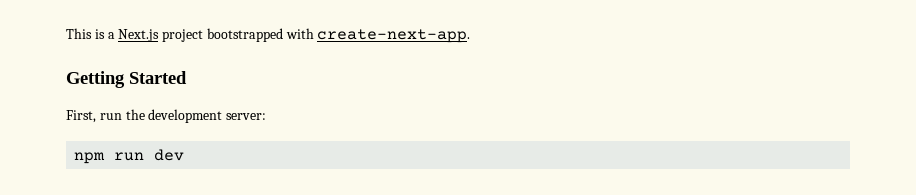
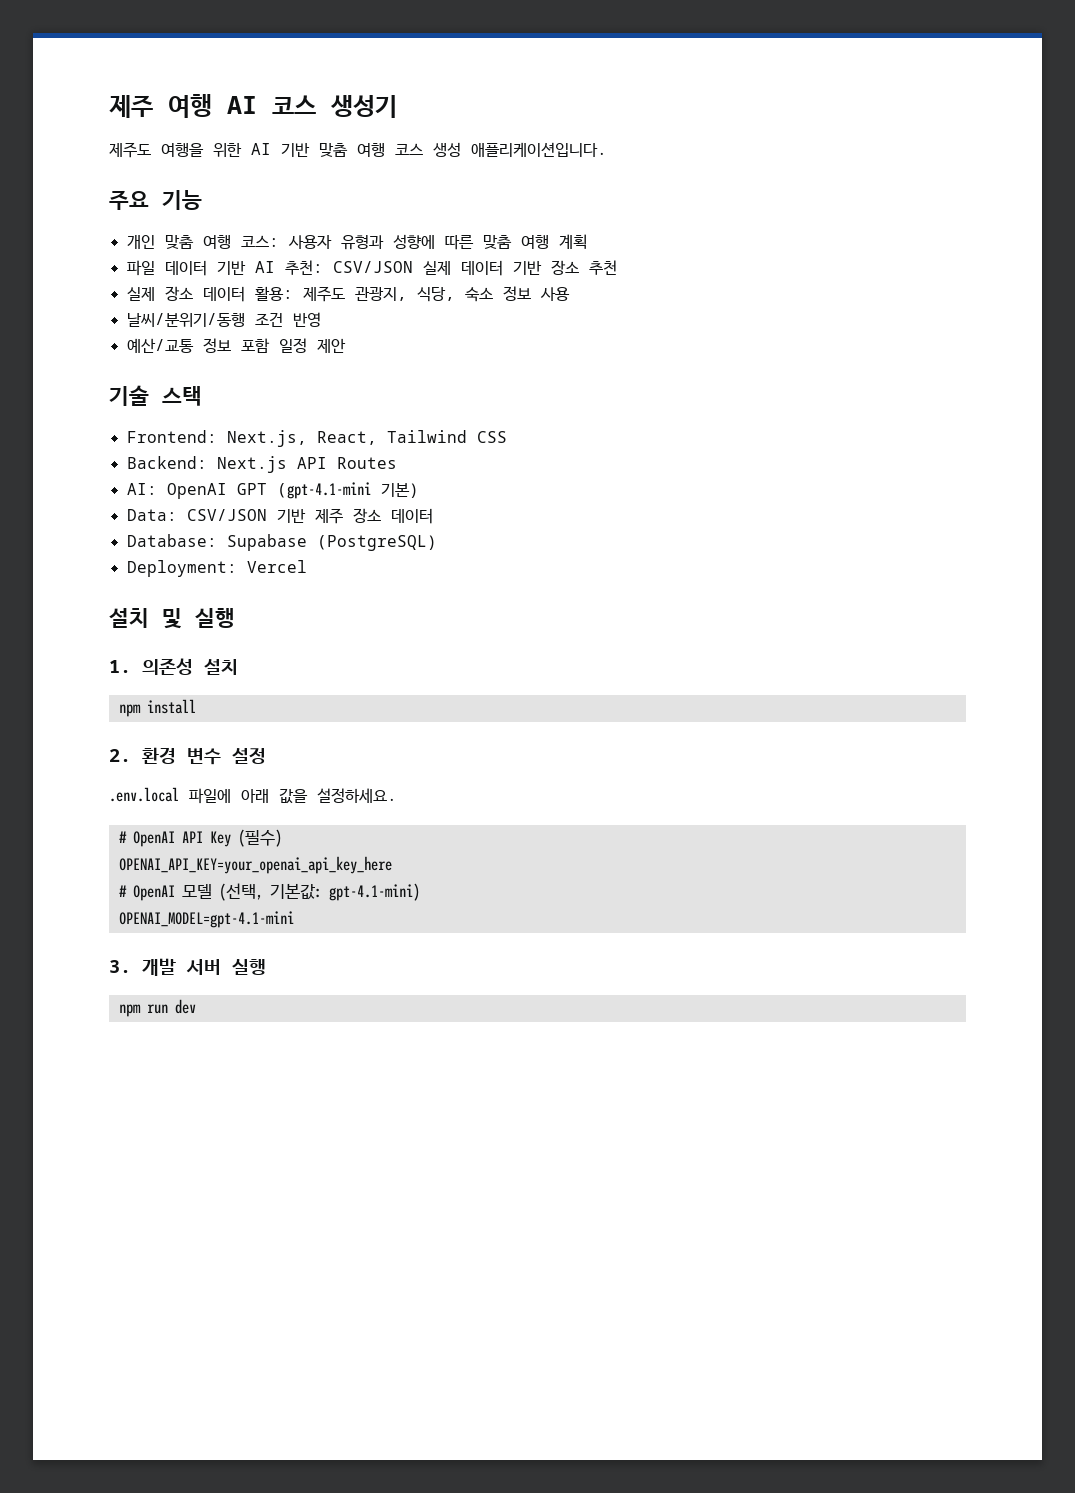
- This is a Next.js project bootstrapped with create-next-app.
- Getting Started
- First, run the development server:
+ 제주 여행 AI 코스 생성기
+ 제주도 여행을 위한 AI 기반 맞춤 여행 코스 생성 애플리케이션입니다.
+ 주요 기능
+ 개인 맞춤 여행 코스: 사용자 유형과 성향에 따른 맞춤 여행 계획
+ 파일 데이터 기반 AI 추천: CSV/JSON 실제 데이터 기반 장소 추천
+ 실제 장소 데이터 활용: 제주도 관광지, 식당, 숙소 정보 사용
+ 날씨/분위기/동행 조건 반영
+ 예산/교통 정보 포함 일정 제안
+ 기술 스택
+ Frontend: Next.js, React, Tailwind CSS
+ Backend: Next.js API Routes
+ AI: OpenAI GPT (gpt-4.1-mini 기본)
+ Data: CSV/JSON 기반 제주 장소 데이터
+ Database: Supabase (PostgreSQL)
+ Deployment: Vercel
+ 설치 및 실행
+ 1. 의존성 설치
+ npm install
+ 2. 환경 변수 설정
+ .env.local 파일에 아래 값을 설정하세요.
+ # OpenAI API Key (필수)
+ OPENAI_API_KEY=your_openai_api_key_here
+ # OpenAI 모델 (선택, 기본값: gpt-4.1-mini)
+ OPENAI_MODEL=gpt-4.1-mini
+ 3. 개발 서버 실행

